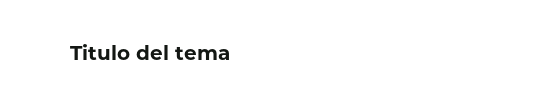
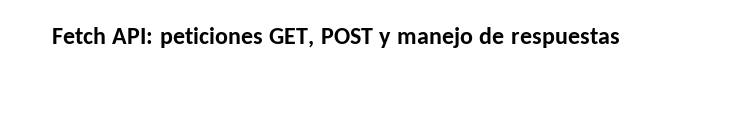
- Titulo del tema
+ Fetch API: peticiones GET, POST y manejo de respuestas

